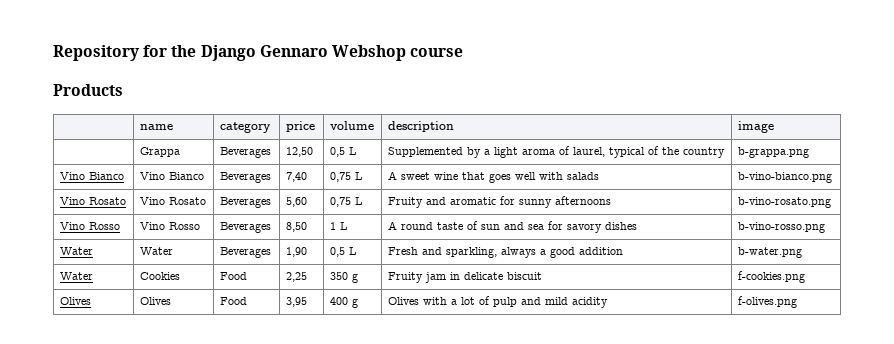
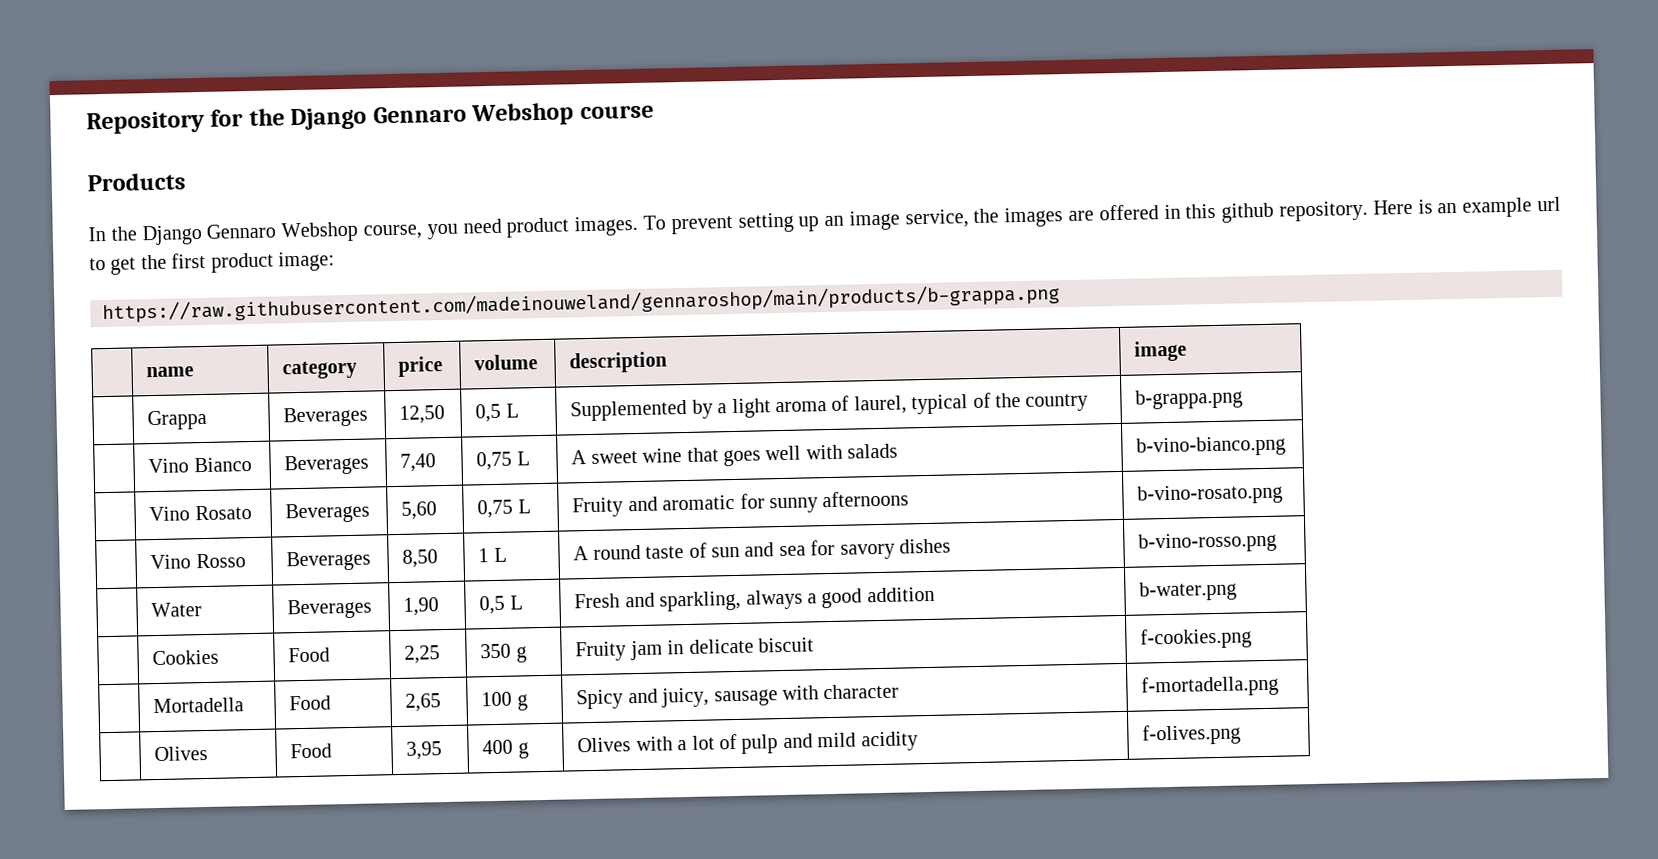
+ In the Django Gennaro Webshop course, you need product images. To prevent setting up an image service, the images are offered in this github repository. Here is an example url to get the first product image:
+ https://raw.githubusercontent.com/madeinouweland/gennaroshop/main/products/b-grappa.png
- Vino Bianco | Vino Bianco | Beverages | 7,40 | 0,75 L | A sweet wine that goes well with salads | b-vino-bianco.png
+ | Vino Bianco | Beverages | 7,40 | 0,75 L | A sweet wine that goes well with salads | b-vino-bianco.png
- Vino Rosato | Vino Rosato | Beverages | 5,60 | 0,75 L | Fruity and aromatic for sunny afternoons | b-vino-rosato.png
+ | Vino Rosato | Beverages | 5,60 | 0,75 L | Fruity and aromatic for sunny afternoons | b-vino-rosato.png
- Vino Rosso | Vino Rosso | Beverages | 8,50 | 1 L | A round taste of sun and sea for savory dishes | b-vino-rosso.png
+ | Vino Rosso | Beverages | 8,50 | 1 L | A round taste of sun and sea for savory dishes | b-vino-rosso.png
- Water | Water | Beverages | 1,90 | 0,5 L | Fresh and sparkling, always a good addition | b-water.png
+ | Water | Beverages | 1,90 | 0,5 L | Fresh and sparkling, always a good addition | b-water.png
- Water | Cookies | Food | 2,25 | 350 g | Fruity jam in delicate biscuit | f-cookies.png
+ | Cookies | Food | 2,25 | 350 g | Fruity jam in delicate biscuit | f-cookies.png
- Olives | Olives | Food | 3,95 | 400 g | Olives with a lot of pulp and mild acidity | f-olives.png
+ | Mortadella | Food | 2,65 | 100 g | Spicy and juicy, sausage with character | f-mortadella.png
+ | Olives | Food | 3,95 | 400 g | Olives with a lot of pulp and mild acidity | f-olives.png

